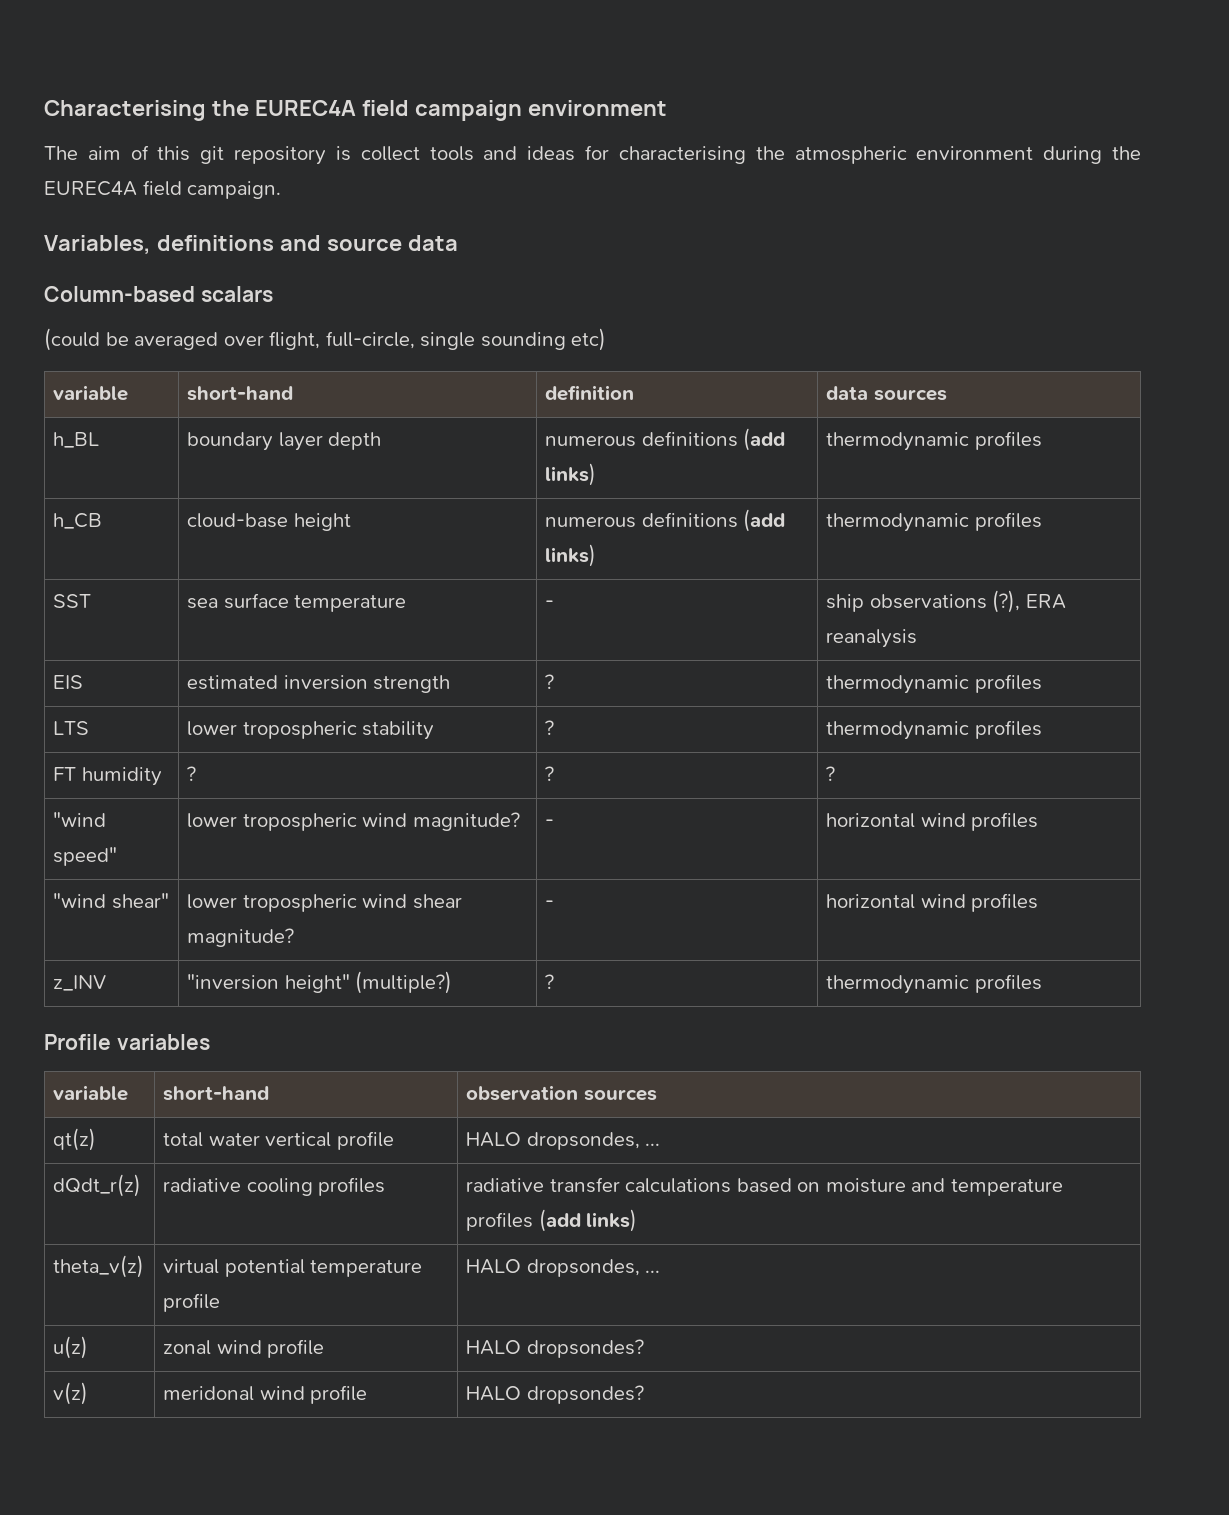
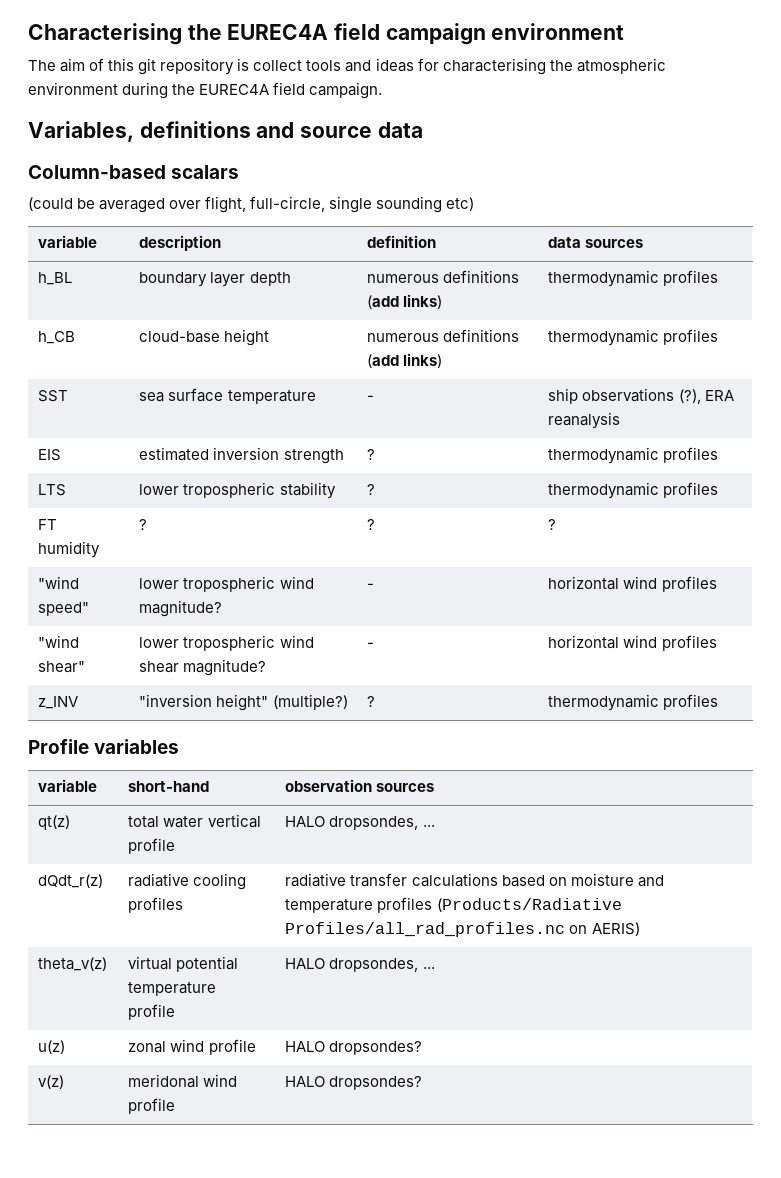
- variable | short-hand | definition | data sources
+ variable | description | definition | data sources
- dQdt_r(z) | radiative cooling profiles | radiative transfer calculations based on moisture and temperature profiles (add links)
+ dQdt_r(z) | radiative cooling profiles | radiative transfer calculations based on moisture and temperature profiles (Products/Radiative Profiles/all_rad_profiles.nc on AERIS)

